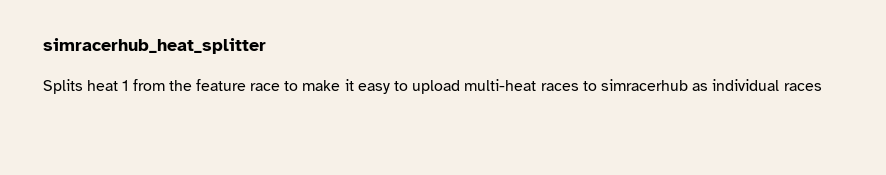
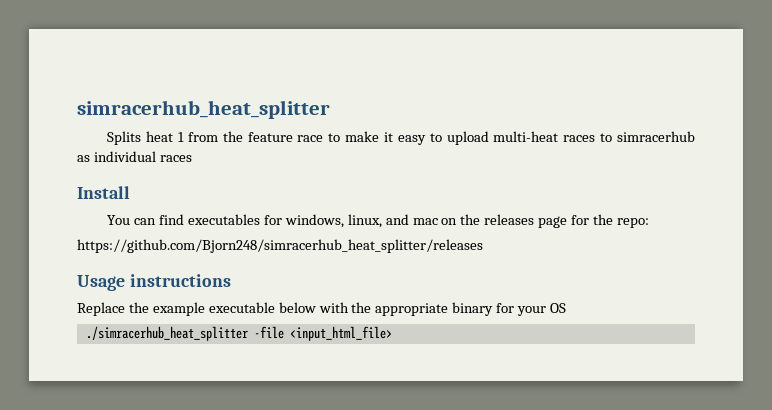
+ Install
+ You can find executables for windows, linux, and mac on the releases page for the repo:
+ https://github.com/Bjorn248/simracerhub_heat_splitter/releases
+ Usage instructions
+ Replace the example executable below with the appropriate binary for your OS
+ ./simracerhub_heat_splitter -file <input_html_file>

